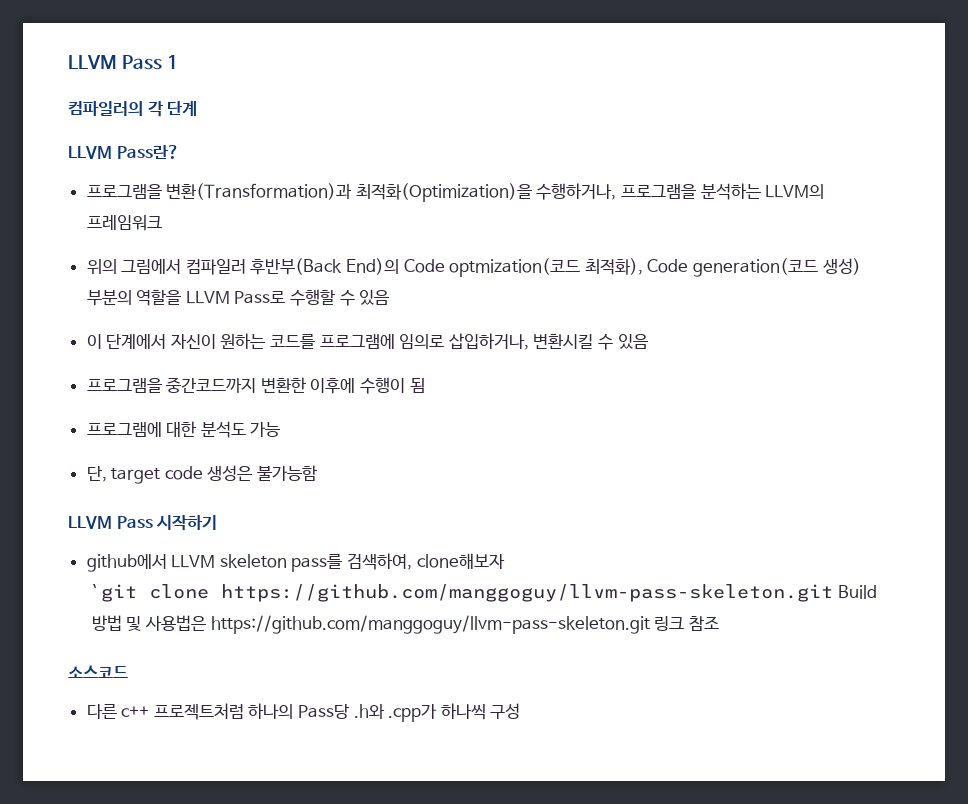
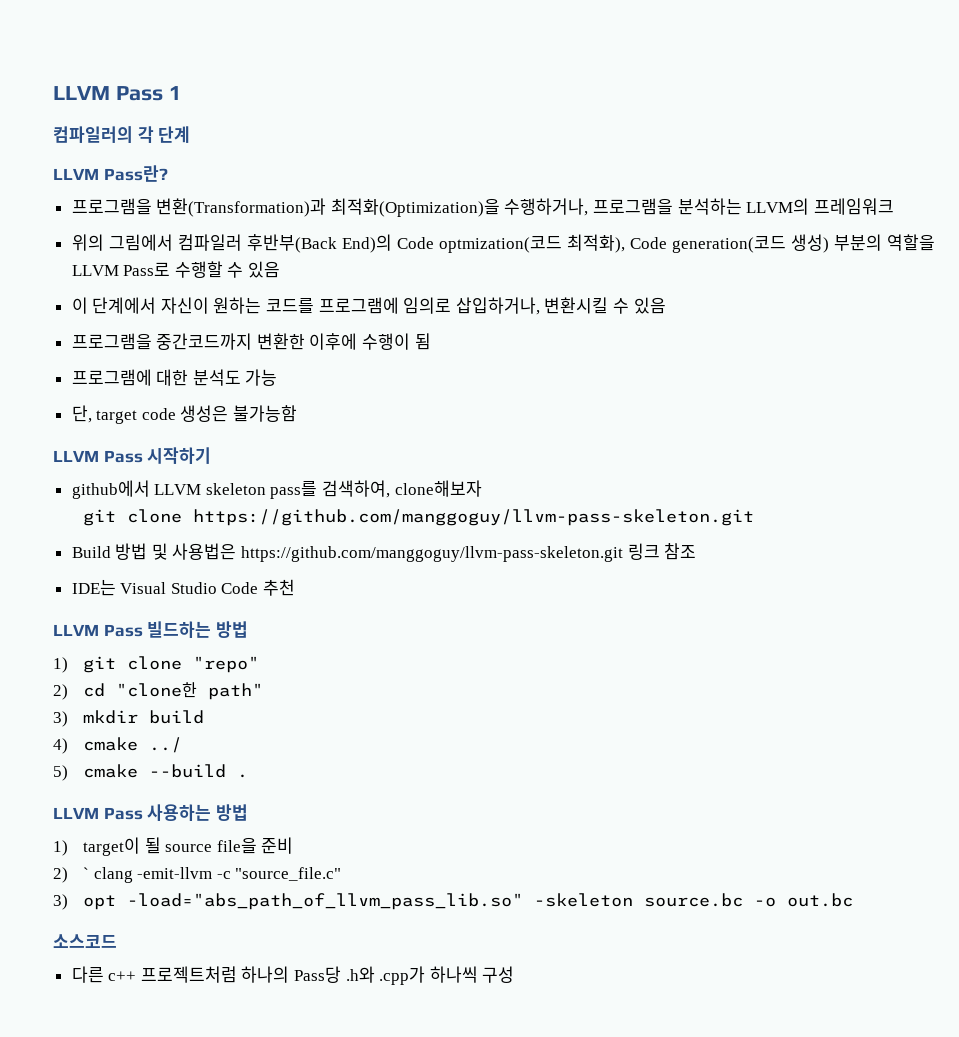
- ` git clone https://github.com/manggoguy/llvm-pass-skeleton.git Build 방법 및 사용법은 https://github.com/manggoguy/llvm-pass-skeleton.git 링크 참조
+ git clone https://github.com/manggoguy/llvm-pass-skeleton.git
+ Build 방법 및 사용법은 https://github.com/manggoguy/llvm-pass-skeleton.git 링크 참조
+ IDE는 Visual Studio Code 추천
+ LLVM Pass 빌드하는 방법
+ 1) git clone "repo"
+ 2) cd "clone한 path"
+ 3) mkdir build
+ 4) cmake ../
+ 5) cmake --build .
+ LLVM Pass 사용하는 방법
+ 1) target이 될 source file을 준비
+ 2) ` clang -emit-llvm -c "source_file.c"
+ 3) opt -load="abs_path_of_llvm_pass_lib.so" -skeleton source.bc -o out.bc

